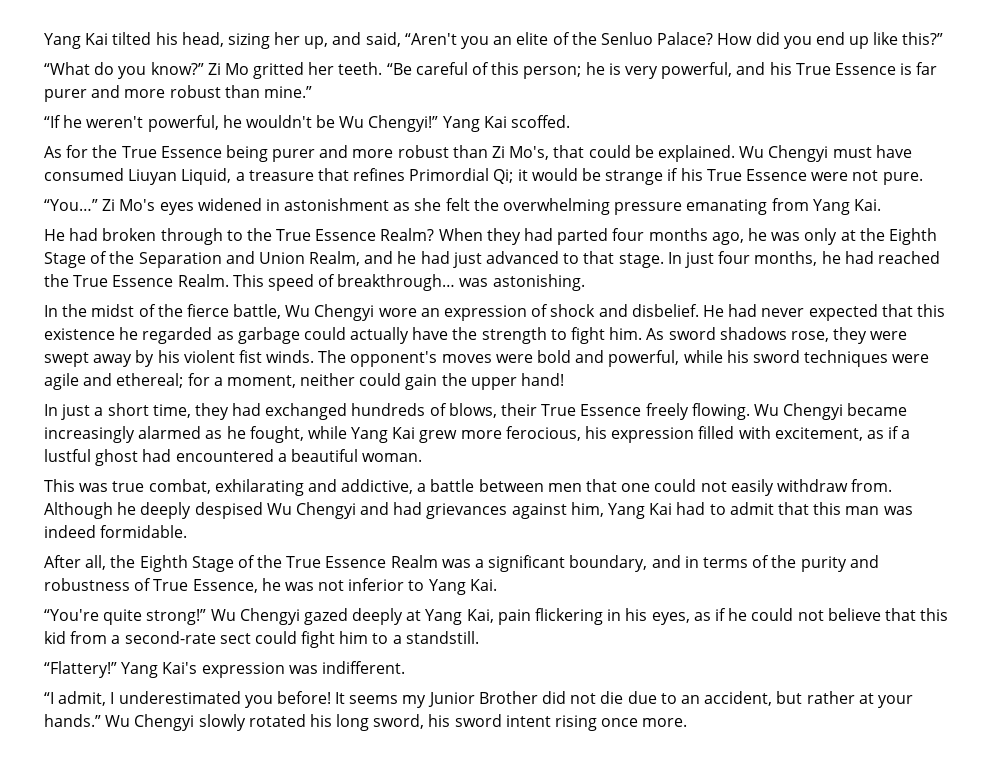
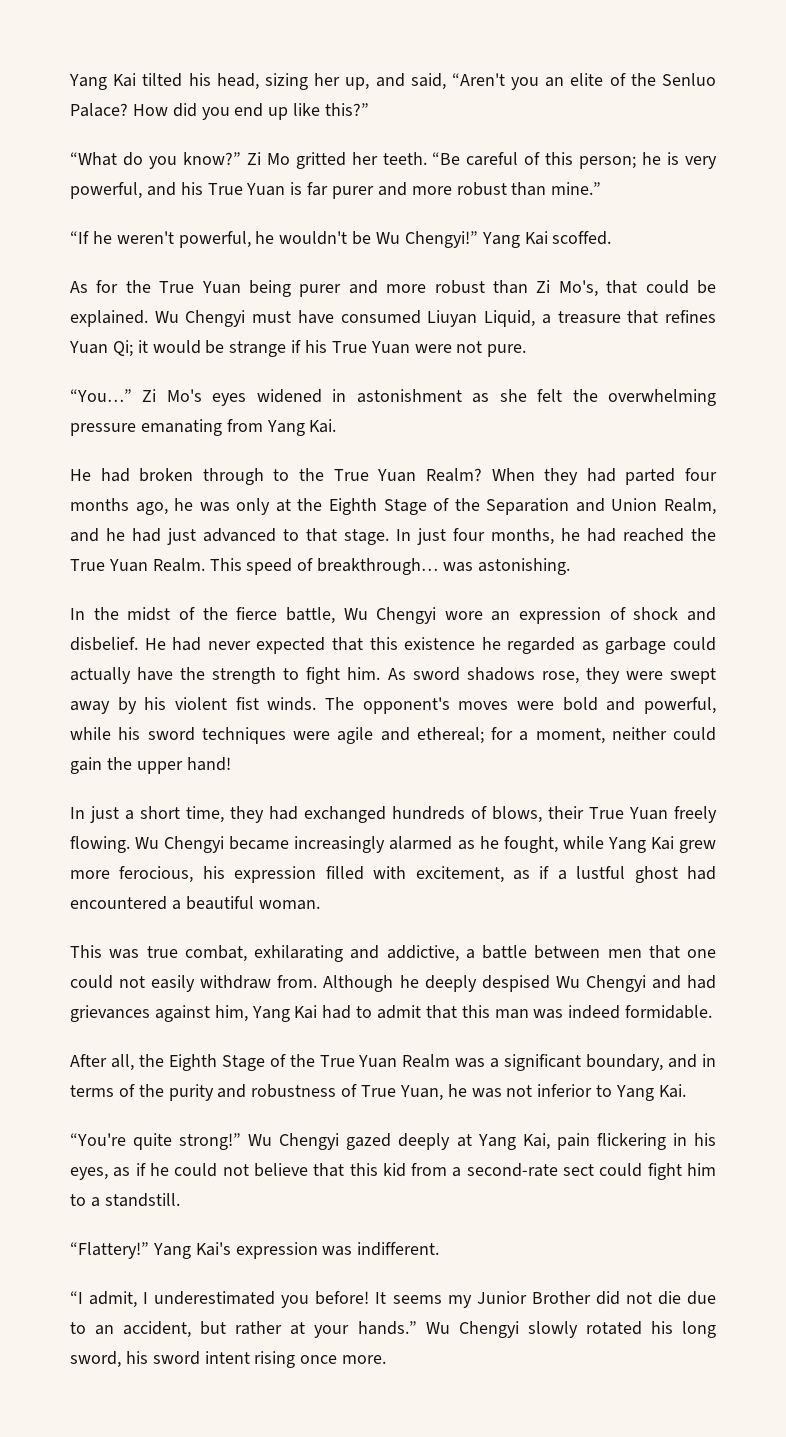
- “Be careful of this person; he is very powerful, and his True Essence is far purer and more robust than mine.”
+ “Be careful of this person; he is very powerful, and his True Yuan is far purer and more robust than mine.”
- As for the True Essence being purer and more robust than Zi Mo's, that could be explained.
+ As for the True Yuan being purer and more robust than Zi Mo's, that could be explained.
- Wu Chengyi must have consumed Liuyan Liquid, a treasure that refines Primordial Qi; it would be strange if his True Essence were not pure.
+ Wu Chengyi must have consumed Liuyan Liquid, a treasure that refines Yuan Qi; it would be strange if his True Yuan were not pure.
- He had broken through to the True Essence Realm?
+ He had broken through to the True Yuan Realm?
- In just four months, he had reached the True Essence Realm.
+ In just four months, he had reached the True Yuan Realm.
- In just a short time, they had exchanged hundreds of blows, their True Essence freely flowing.
+ In just a short time, they had exchanged hundreds of blows, their True Yuan freely flowing.
- After all, the Eighth Stage of the True Essence Realm was a significant boundary, and in terms of the purity and robustness of True Essence, he was not inferior to Yang Kai.
+ After all, the Eighth Stage of the True Yuan Realm was a significant boundary, and in terms of the purity and robustness of True Yuan, he was not inferior to Yang Kai.

